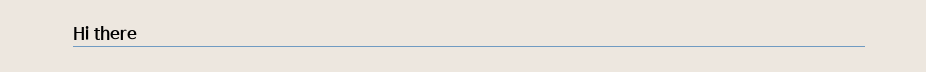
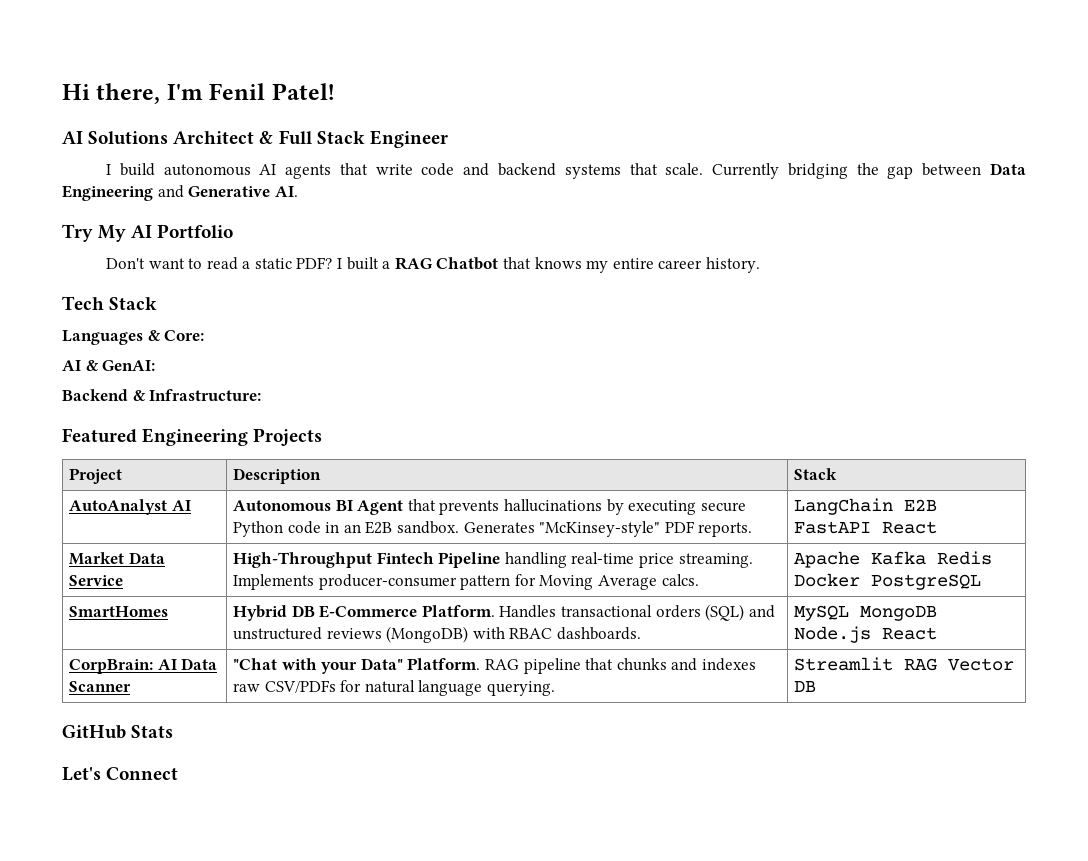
- Hi there
+ Hi there, I'm Fenil Patel!
+ AI Solutions Architect & Full Stack Engineer
+ I build autonomous AI agents that write code and backend systems that scale. Currently bridging the gap between Data Engineering and Generative AI.
+ Try My AI Portfolio
+ Don't want to read a static PDF? I built a RAG Chatbot that knows my entire career history.
+ Tech Stack
+ Languages & Core:
+ AI & GenAI:
+ Backend & Infrastructure:
+ Featured Engineering Projects
+ Project | Description | Stack
+ AutoAnalyst AI | Autonomous BI Agent that prevents hallucinations by executing secure Python code in an E2B sandbox. Generates "McKinsey-style" PDF reports. | LangChain E2B FastAPI React
+ Market Data Service | High-Throughput Fintech Pipeline handling real-time price streaming. Implements producer-consumer pattern for Moving Average calcs. | Apache Kafka Redis Docker PostgreSQL
+ SmartHomes | Hybrid DB E-Commerce Platform. Handles transactional orders (SQL) and unstructured reviews (MongoDB) with RBAC dashboards. | MySQL MongoDB Node.js React
+ CorpBrain: AI Data Scanner | "Chat with your Data" Platform. RAG pipeline that chunks and indexes raw CSV/PDFs for natural language querying. | Streamlit RAG Vector DB
+ GitHub Stats
+ Let's Connect

